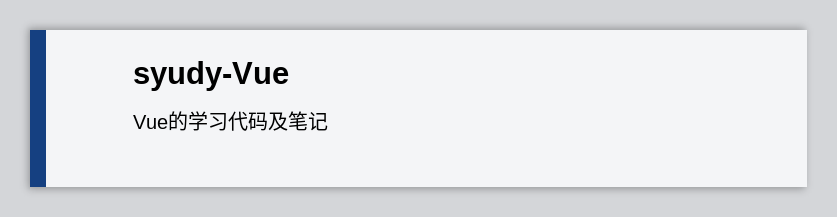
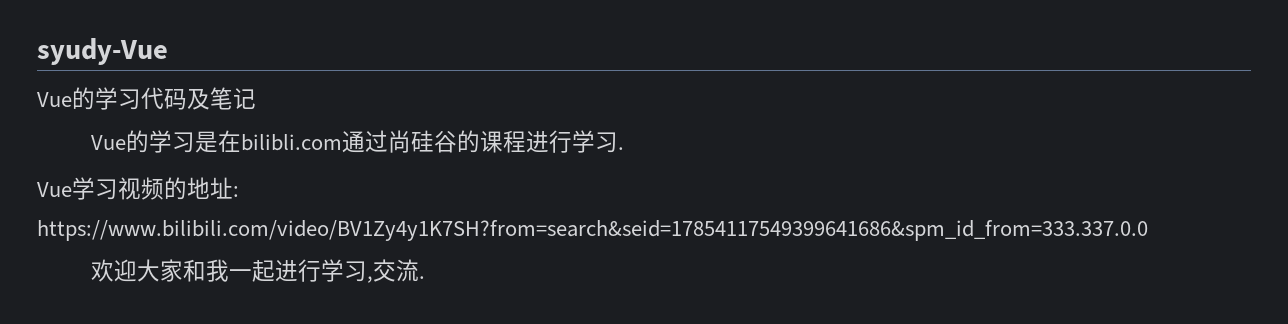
+ Vue的学习是在bilibli.com通过尚硅谷的课程进行学习.
+ Vue学习视频的地址: https://www.bilibili.com/video/BV1Zy4y1K7SH?from=search&seid=17854117549399641686&spm_id_from=333.337.0.0
+ 欢迎大家和我一起进行学习,交流.

